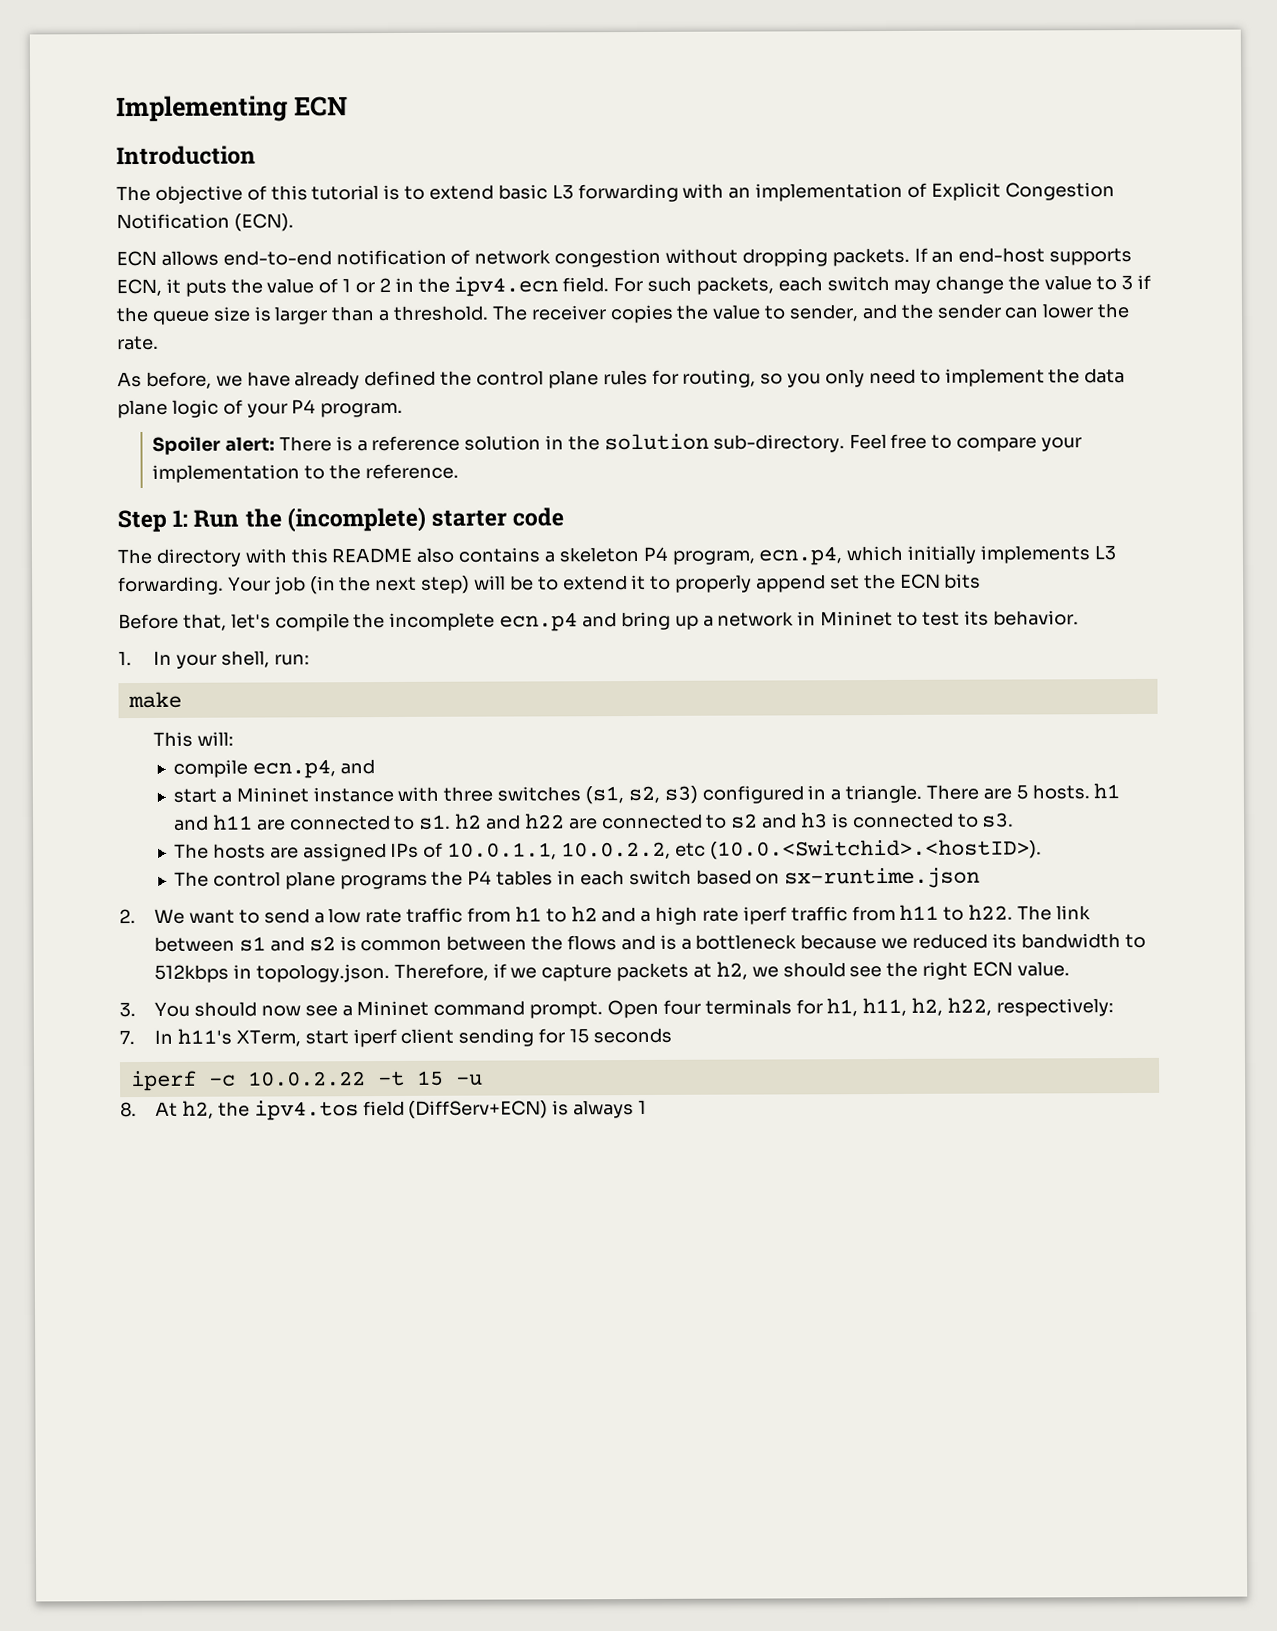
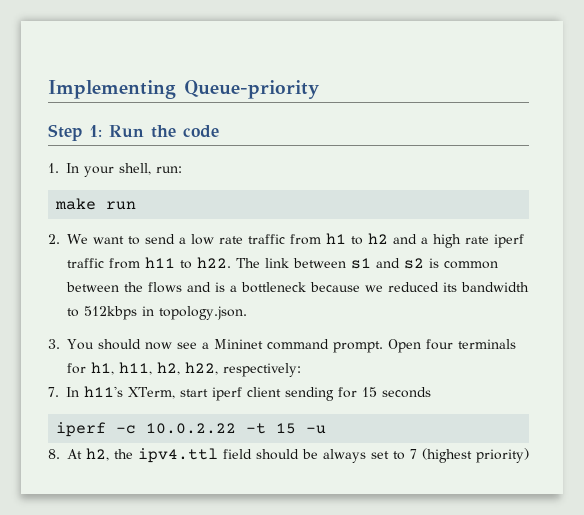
- Implementing ECN
- Introduction
- The objective of this tutorial is to extend basic L3 forwarding with an implementation of Explicit Congestion Notification (ECN).
- ECN allows end-to-end notification of network congestion without dropping packets. If an end-host supports ECN, it puts the value of 1 or 2 in the ipv4.ecn field. For such packets, each switch may change the value to 3 if the queue size is larger than a threshold. The receiver copies the value to sender, and the sender can lower the rate.
- As before, we have already defined the control plane rules for routing, so you only need to implement the data plane logic of your P4 program.
- Spoiler alert: There is a reference solution in the solution sub-directory. Feel free to compare your implementation to the reference.
+ Implementing Queue-priority
- Step 1: Run the (incomplete) starter code
+ Step 1: Run the code
- The directory with this README also contains a skeleton P4 program, ecn.p4, which initially implements L3 forwarding. Your job (in the next step) will be to extend it to properly append set the ECN bits
- Before that, let's compile the incomplete ecn.p4 and bring up a network in Mininet to test its behavior.
- make
- This will:
- compile ecn.p4, and
- start a Mininet instance with three switches (s1, s2, s3) configured in a triangle. There are 5 hosts. h1 and h11 are connected to s1. h2 and h22 are connected to s2 and h3 is connected to s3.
- The hosts are assigned IPs of 10.0.1.1, 10.0.2.2, etc (10.0.<Switchid>.<hostID>).
- The control plane programs the P4 tables in each switch based on sx-runtime.json
+ make run
- The link between s1 and s2 is common between the flows and is a bottleneck because we reduced its bandwidth to 512kbps in topology.json. Therefore, if we capture packets at h2, we should see the right ECN value.
+ The link between s1 and s2 is common between the flows and is a bottleneck because we reduced its bandwidth to 512kbps in topology.json.
- 8. At h2, the ipv4.tos field (DiffServ+ECN) is always 1
+ 8. At h2, the ipv4.ttl field should be always set to 7 (highest priority)

